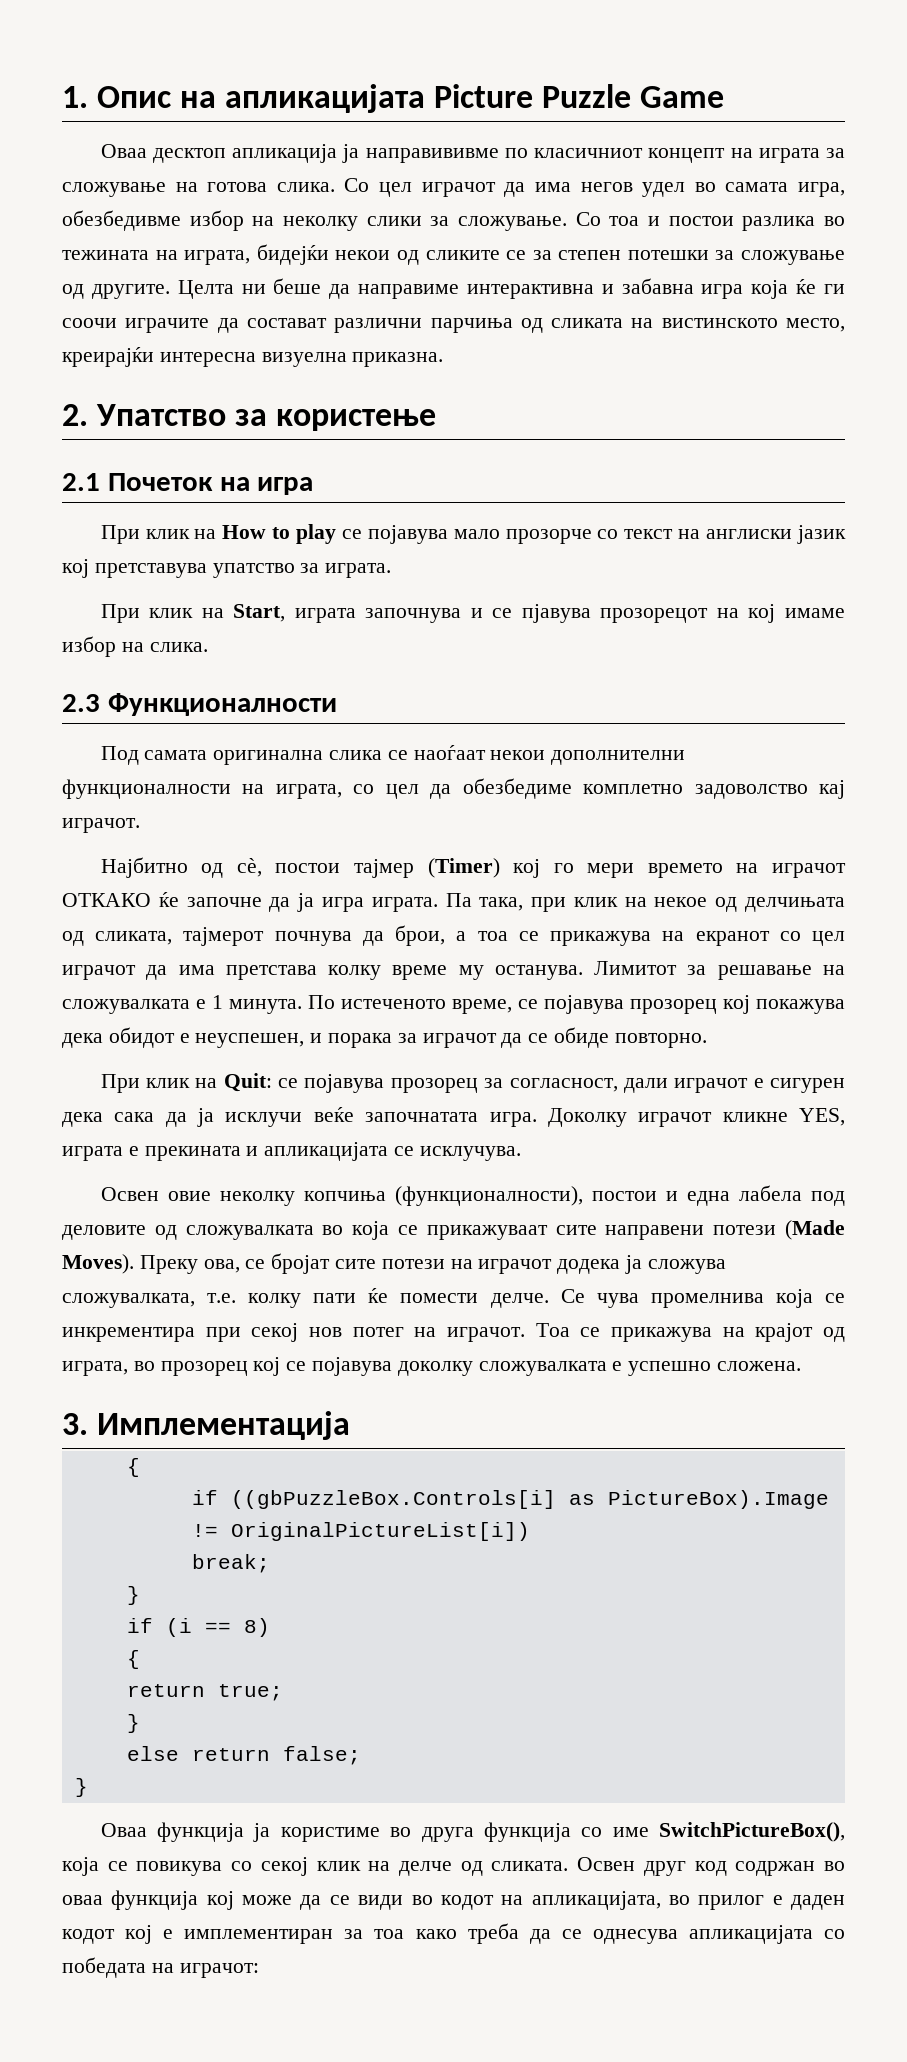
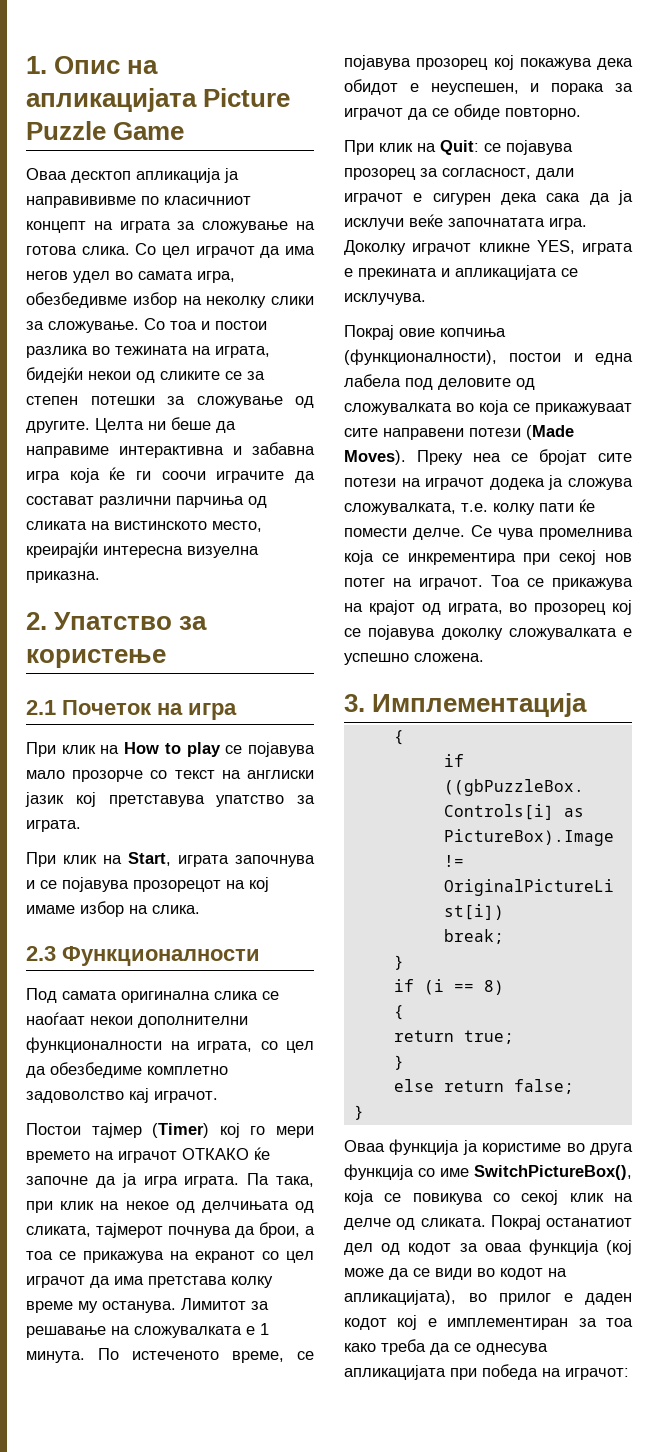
- При клик на Start, играта започнува и се пјавува прозорецот на кој имаме избор на слика.
+ При клик на Start, играта започнува и се појавува прозорецот на кој имаме избор на слика.
- Најбитно од сѐ, постои тајмер (Timer) кој го мери времето на играчот ОТКАКО ќе започне да ја игра играта.
+ Постои тајмер (Timer) кој го мери времето на играчот ОТКАКО ќе започне да ја игра играта.
- Освен овие неколку копчиња (функционалности), постои и една лабела под деловите од сложувалката во која се прикажуваат сите направени потези (Made Moves).
+ Покрај овие копчиња (функционалности), постои и една лабела под деловите од сложувалката во која се прикажуваат сите направени потези (Made Moves).
- Преку ова, се бројат сите потези на играчот додека ја сложува сложувалката, т.е. колку пати ќе помести делче.
+ Преку неа се бројат сите потези на играчот додека ја сложува сложувалката, т.е. колку пати ќе помести делче.
- Освен друг код содржан во оваа функција кој може да се види во кодот на апликацијата, во прилог е даден кодот кој е имплементиран за тоа како треба да се однесува апликацијата со победата на играчот:
+ Покрај останатиот дел од кодот за оваа функција (кој може да се види во кодот на апликацијата), во прилог е даден кодот кој е имплементиран за тоа како треба да се однесува апликацијата при победа на играчот:

